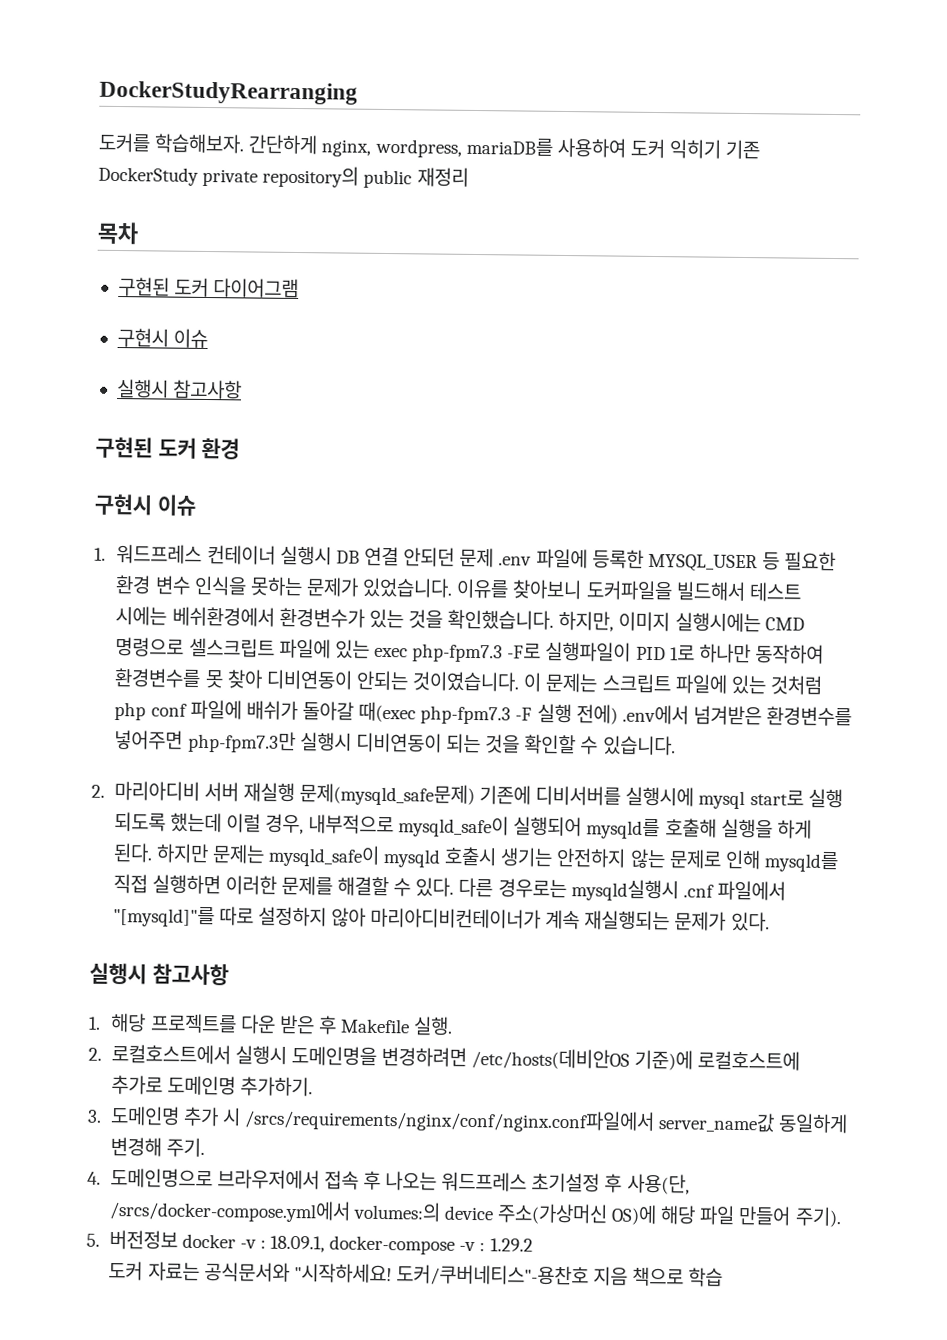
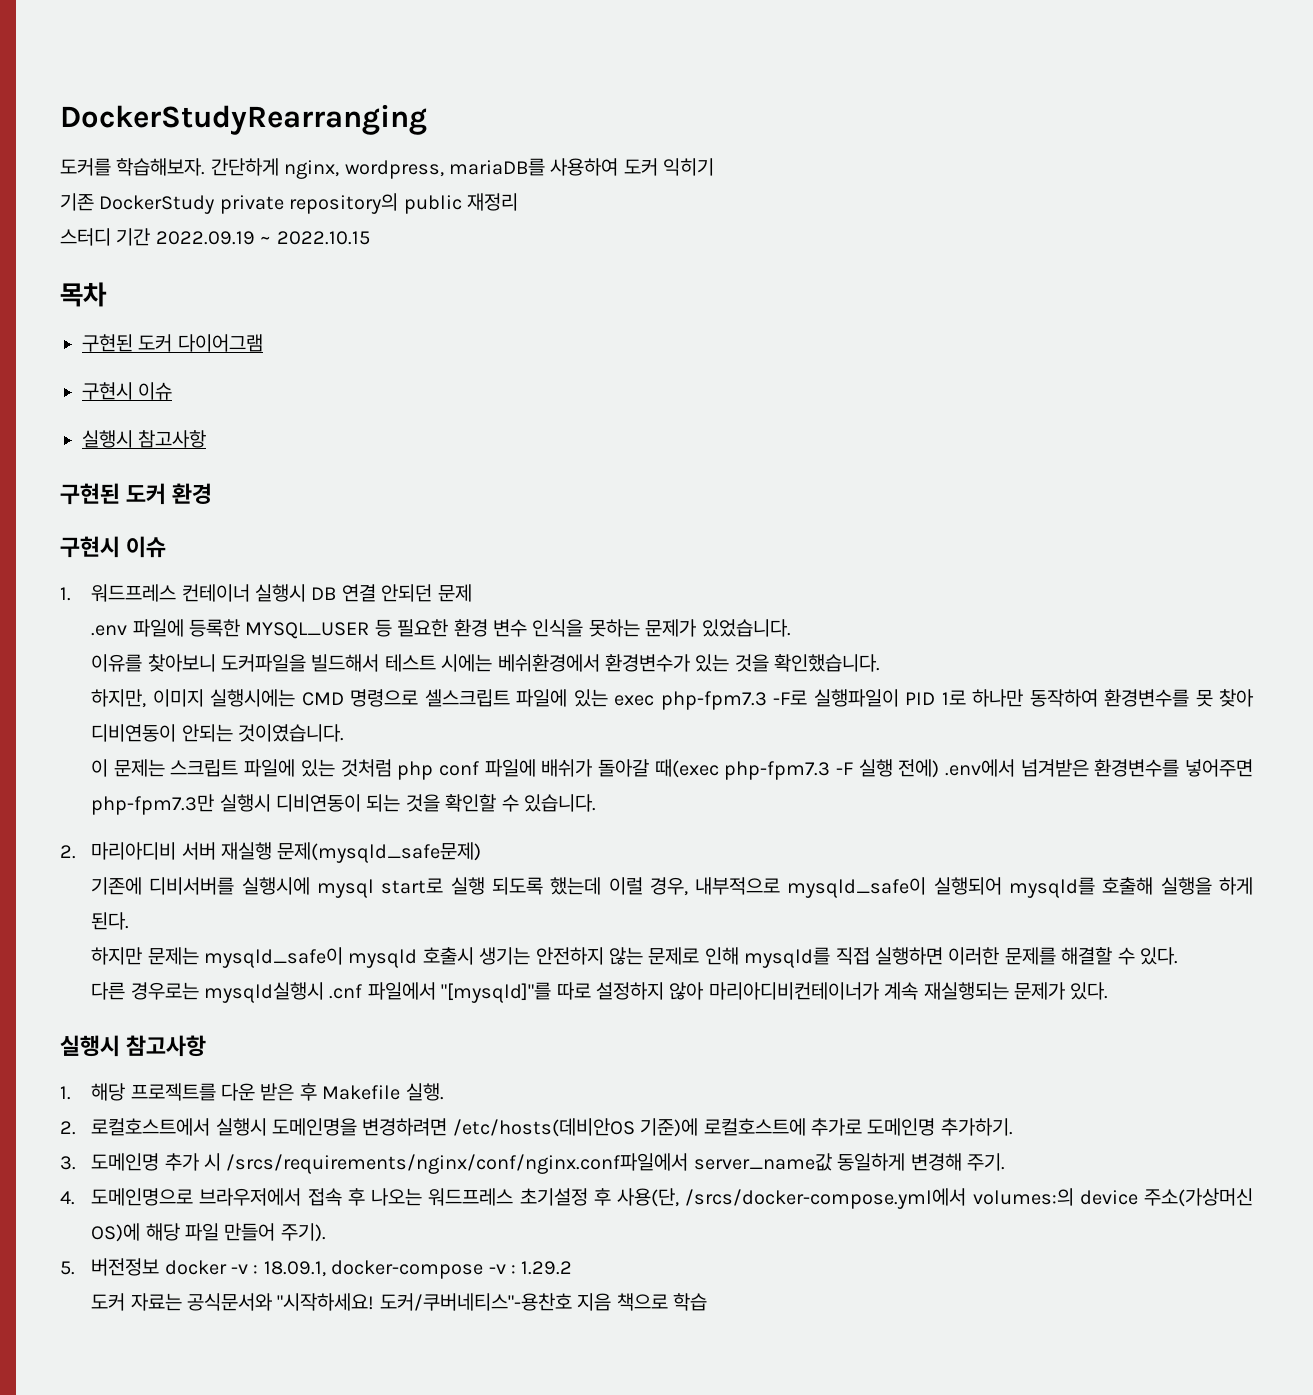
- 간단하게 nginx, wordpress, mariaDB를 사용하여 도커 익히기 기존 DockerStudy private repository의 public 재정리
+ 간단하게 nginx, wordpress, mariaDB를 사용하여 도커 익히기
+ 기존 DockerStudy private repository의 public 재정리
+ 스터디 기간 2022.09.19 ~ 2022.10.15
- 1. 워드프레스 컨테이너 실행시 DB 연결 안되던 문제 .env 파일에 등록한 MYSQL_USER 등 필요한 환경 변수 인식을 못하는 문제가 있었습니다. 이유를 찾아보니 도커파일을 빌드해서 테스트 시에는 베쉬환경에서 환경변수가 있는 것을 확인했습니다. 하지만, 이미지 실행시에는 CMD 명령으로 셀스크립트 파일에 있는 exec php-fpm7.3 -F로 실행파일이 PID 1로 하나만 동작하여 환경변수를 못 찾아 디비연동이 안되는 것이였습니다. 이 문제는 스크립트 파일에 있는 것처럼 php conf 파일에 배쉬가 돌아갈 때(exec php-fpm7.3 -F 실행 전에) .env에서 넘겨받은 환경변수를 넣어주면 php-fpm7.3만 실행시 디비연동이 되는 것을 확인할 수 있습니다.
+ 1. 워드프레스 컨테이너 실행시 DB 연결 안되던 문제
+ .env 파일에 등록한 MYSQL_USER 등 필요한 환경 변수 인식을 못하는 문제가 있었습니다.
+ 이유를 찾아보니 도커파일을 빌드해서 테스트 시에는 베쉬환경에서 환경변수가 있는 것을 확인했습니다.
+ 하지만, 이미지 실행시에는 CMD 명령으로 셀스크립트 파일에 있는 exec php-fpm7.3 -F로 실행파일이 PID 1로 하나만 동작하여 환경변수를 못 찾아 디비연동이 안되는 것이였습니다.
+ 이 문제는 스크립트 파일에 있는 것처럼 php conf 파일에 배쉬가 돌아갈 때(exec php-fpm7.3 -F 실행 전에) .env에서 넘겨받은 환경변수를 넣어주면 php-fpm7.3만 실행시 디비연동이 되는 것을 확인할 수 있습니다.
- 2. 마리아디비 서버 재실행 문제(mysqld_safe문제) 기존에 디비서버를 실행시에 mysql start로 실행 되도록 했는데 이럴 경우, 내부적으로 mysqld_safe이 실행되어 mysqld를 호출해 실행을 하게 된다. 하지만 문제는 mysqld_safe이 mysqld 호출시 생기는 안전하지 않는 문제로 인해 mysqld를 직접 실행하면 이러한 문제를 해결할 수 있다. 다른 경우로는 mysqld실행시 .cnf 파일에서 "[mysqld]"를 따로 설정하지 않아 마리아디비컨테이너가 계속 재실행되는 문제가 있다.
+ 2. 마리아디비 서버 재실행 문제(mysqld_safe문제)
+ 기존에 디비서버를 실행시에 mysql start로 실행 되도록 했는데 이럴 경우, 내부적으로 mysqld_safe이 실행되어 mysqld를 호출해 실행을 하게 된다.
+ 하지만 문제는 mysqld_safe이 mysqld 호출시 생기는 안전하지 않는 문제로 인해 mysqld를 직접 실행하면 이러한 문제를 해결할 수 있다.
+ 다른 경우로는 mysqld실행시 .cnf 파일에서 "[mysqld]"를 따로 설정하지 않아 마리아디비컨테이너가 계속 재실행되는 문제가 있다.

